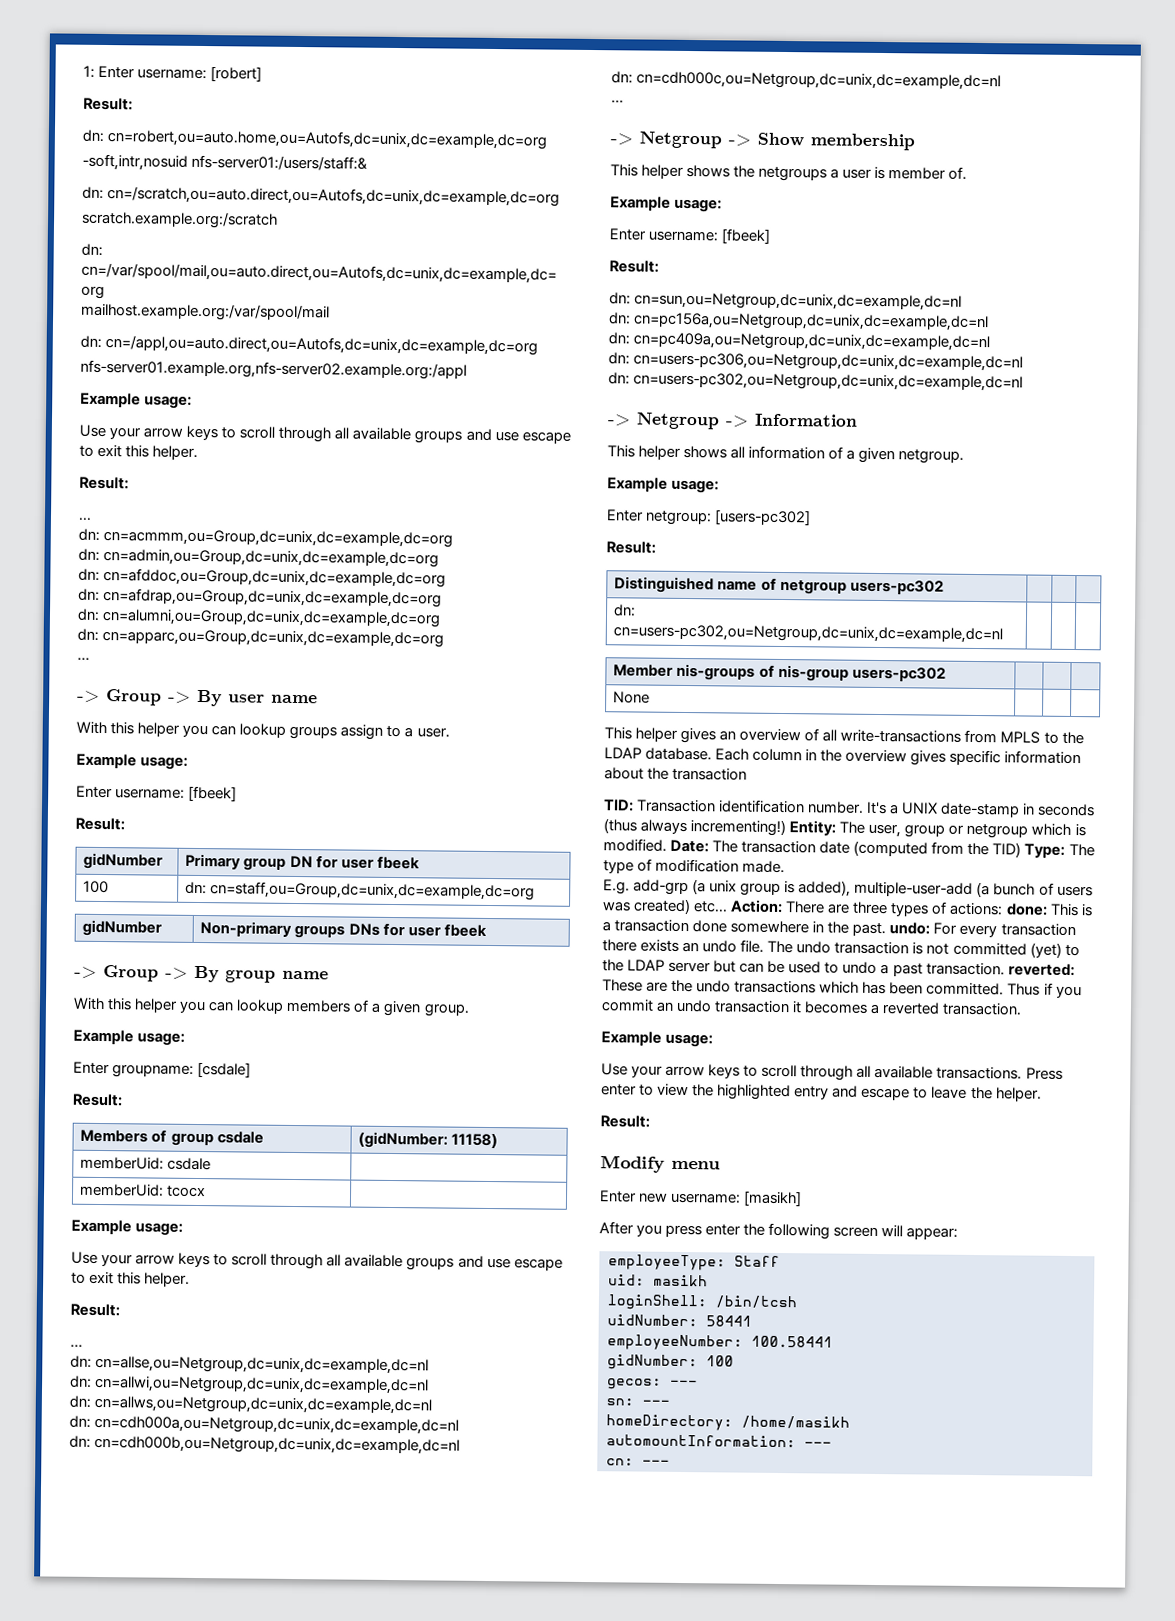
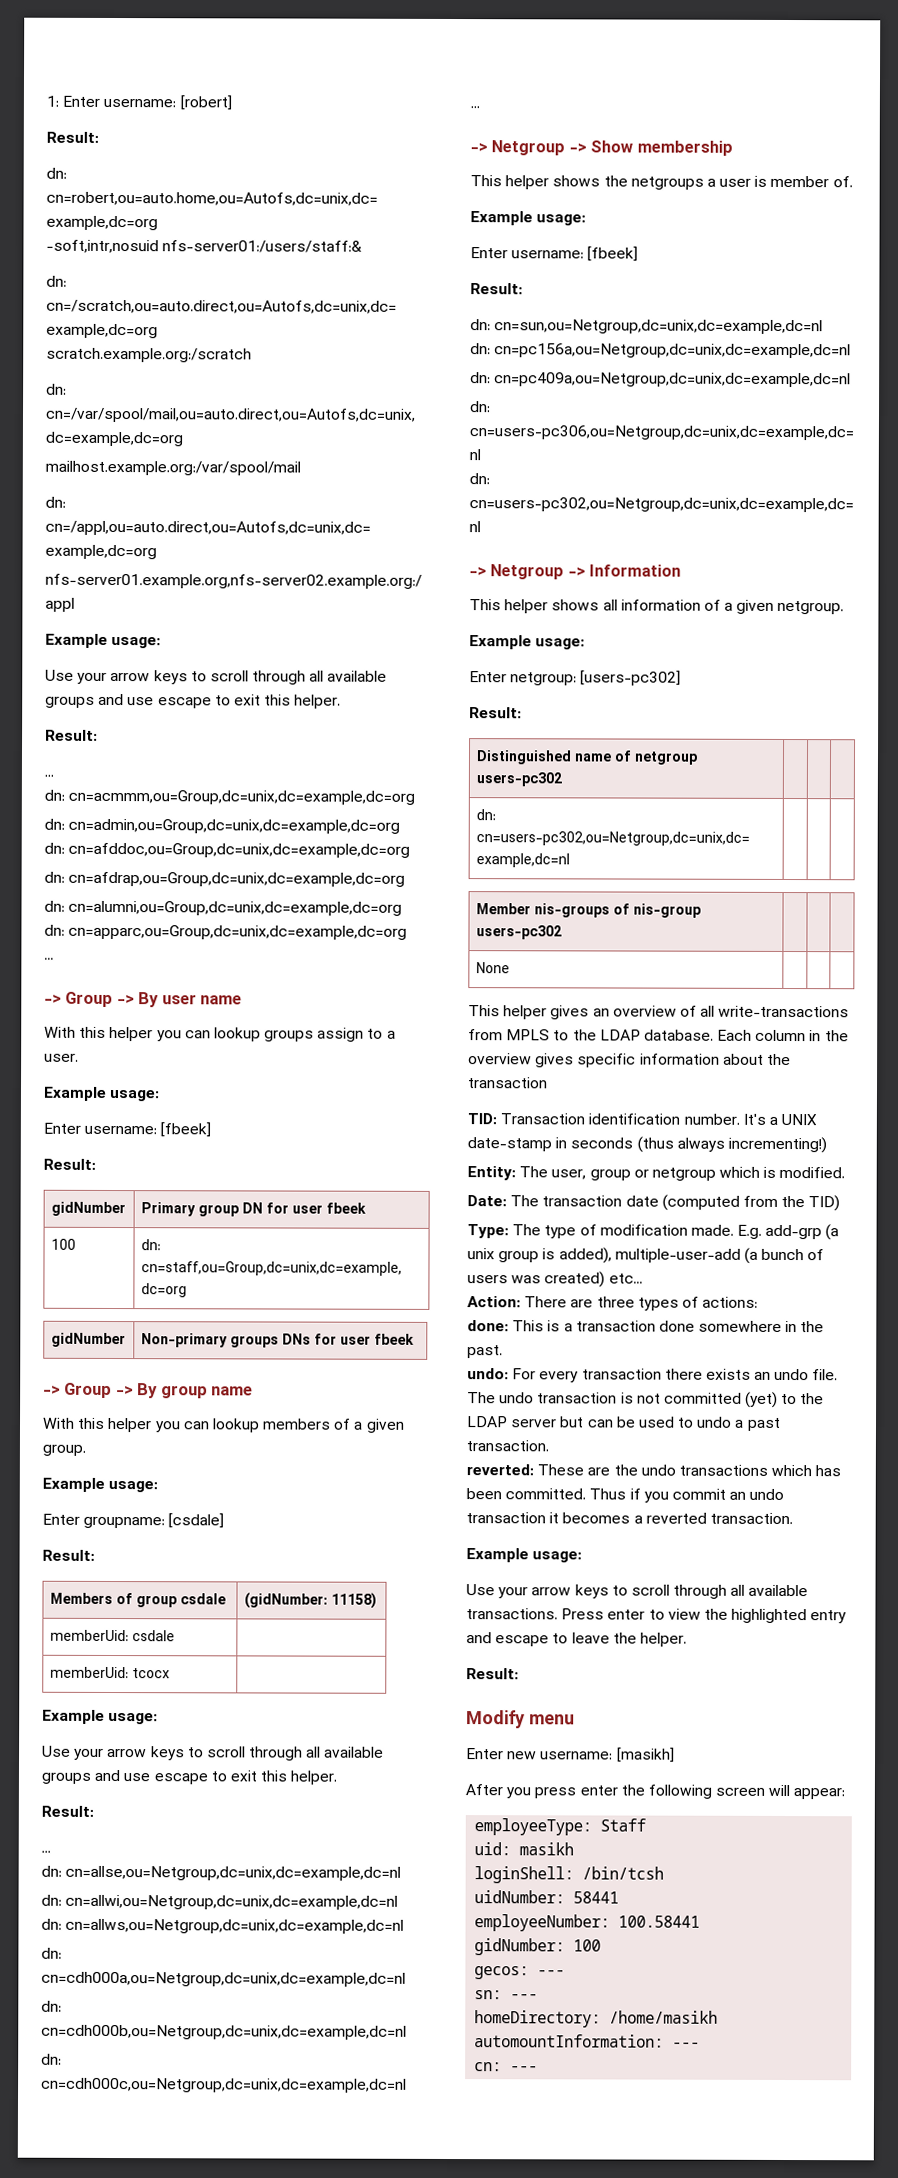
- It's a UNIX date-stamp in seconds (thus always incrementing!) Entity:
+ It's a UNIX date-stamp in seconds (thus always incrementing!)
+ Entity:
- The user, group or netgroup which is modified. Date:
+ The user, group or netgroup which is modified.
+ Date:
- The transaction date (computed from the TID) Type:
+ The transaction date (computed from the TID)
+ Type:
- The type of modification made.
- E.g. add-grp (a unix group is added), multiple-user-add (a bunch of users was created) etc... Action:
+ The type of modification made. E.g. add-grp (a unix group is added), multiple-user-add (a bunch of users was created) etc...
+ Action:
- There are three types of actions: done:
+ There are three types of actions:
+ done:
- This is a transaction done somewhere in the past. undo:
+ This is a transaction done somewhere in the past.
+ undo:
- The undo transaction is not committed (yet) to the LDAP server but can be used to undo a past transaction. reverted: These are the undo transactions which has been committed.
+ The undo transaction is not committed (yet) to the LDAP server but can be used to undo a past transaction.
+ reverted: These are the undo transactions which has been committed.

